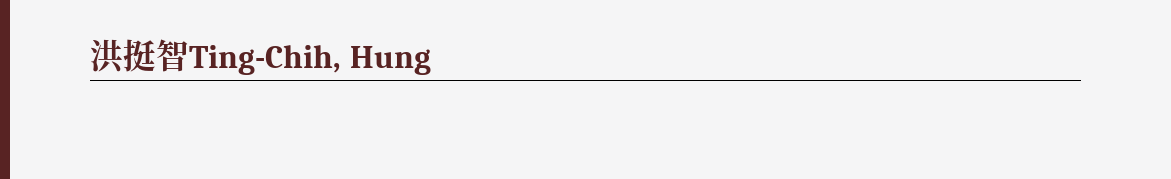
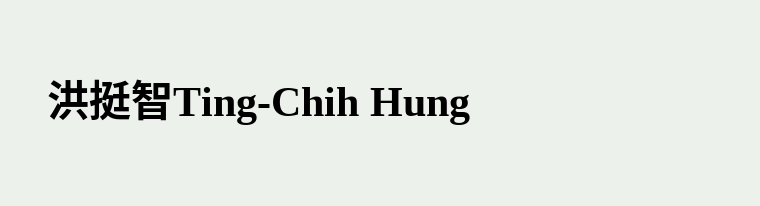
- 洪挺智Ting-Chih, Hung
+ 洪挺智Ting-Chih Hung

